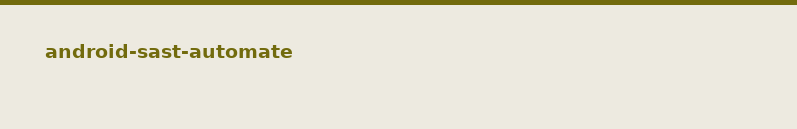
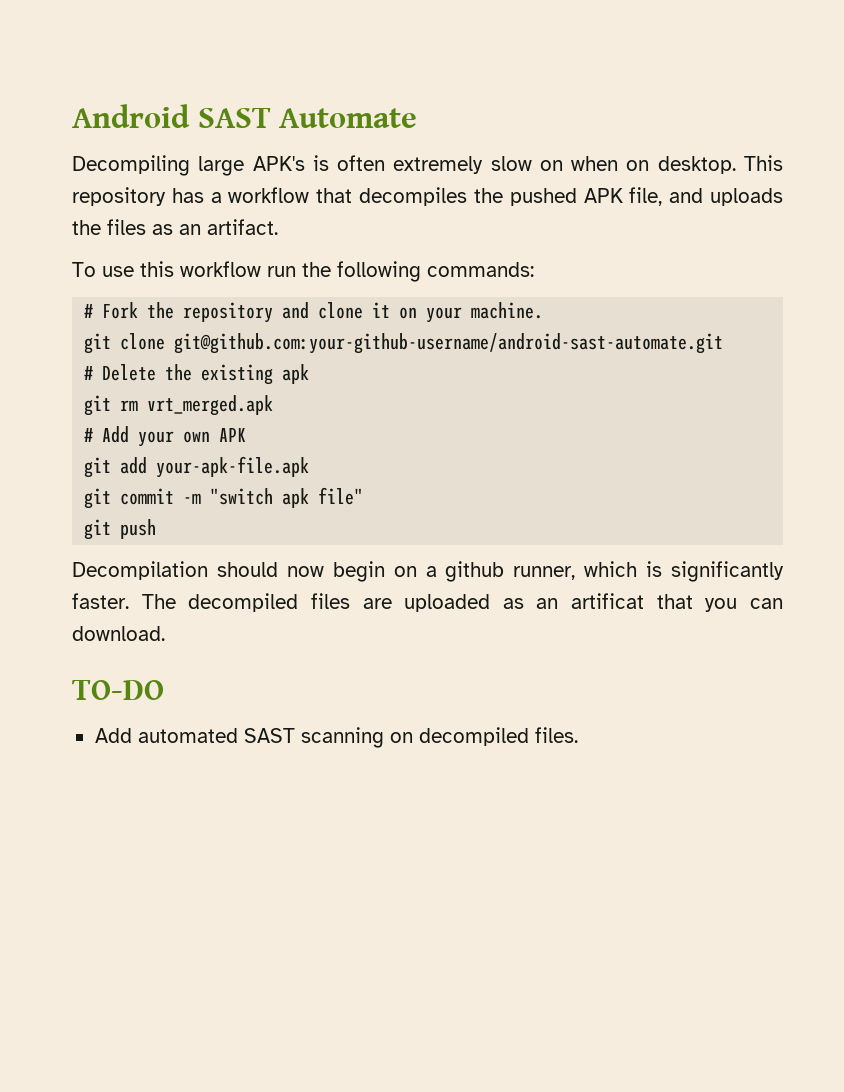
- android-sast-automate
+ Android SAST Automate
+ Decompiling large APK's is often extremely slow on when on desktop. This repository has a workflow that decompiles the pushed APK file, and uploads the files as an artifact.
+ To use this workflow run the following commands:
+ # Fork the repository and clone it on your machine.
+ git clone git@github.com:your-github-username/android-sast-automate.git
+ # Delete the existing apk
+ git rm vrt_merged.apk
+ # Add your own APK
+ git add your-apk-file.apk
+ git commit -m "switch apk file"
+ git push
+ Decompilation should now begin on a github runner, which is significantly faster. The decompiled files are uploaded as an artificat that you can download.
+ TO-DO
+ Add automated SAST scanning on decompiled files.

